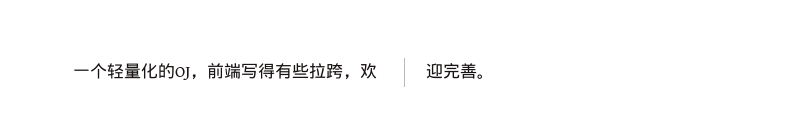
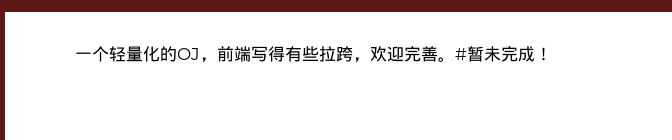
+ #暂未完成！

